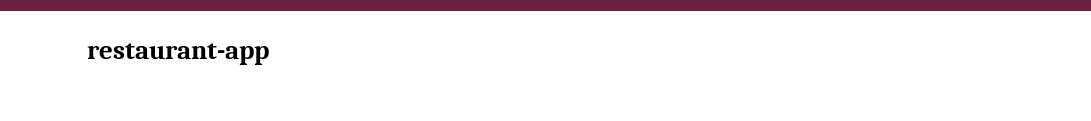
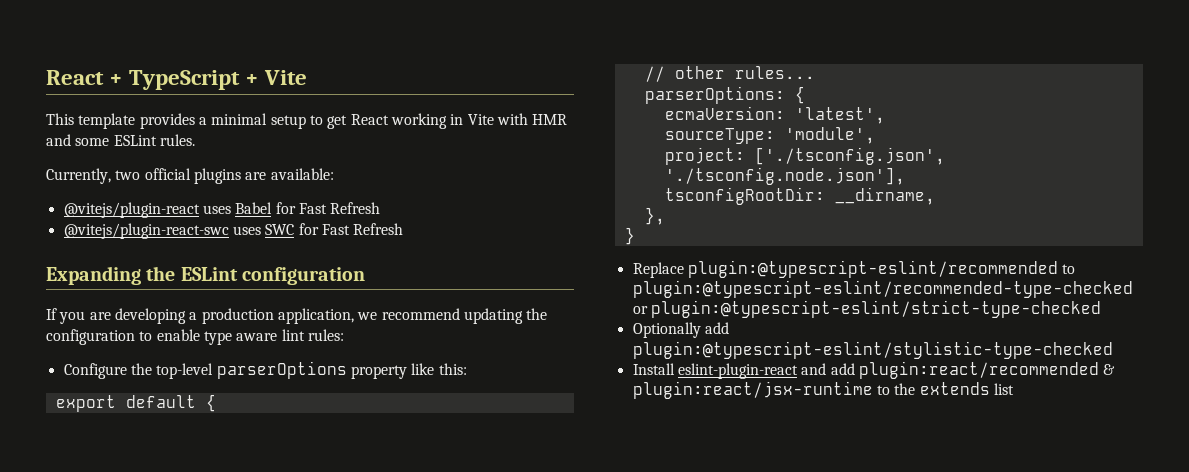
- restaurant-app
+ React + TypeScript + Vite
+ This template provides a minimal setup to get React working in Vite with HMR and some ESLint rules.
+ Currently, two official plugins are available:
+ @vitejs/plugin-react uses Babel for Fast Refresh
+ @vitejs/plugin-react-swc uses SWC for Fast Refresh
+ Expanding the ESLint configuration
+ If you are developing a production application, we recommend updating the configuration to enable type aware lint rules:
+ Configure the top-level parserOptions property like this:
+ export default {
+ // other rules...
+ parserOptions: {
+ ecmaVersion: 'latest',
+ sourceType: 'module',
+ project: ['./tsconfig.json', './tsconfig.node.json'],
+ tsconfigRootDir: __dirname,
+ },
+ }
+ Replace plugin:@typescript-eslint/recommended to plugin:@typescript-eslint/recommended-type-checked or plugin:@typescript-eslint/strict-type-checked
+ Optionally add plugin:@typescript-eslint/stylistic-type-checked
+ Install eslint-plugin-react and add plugin:react/recommended & plugin:react/jsx-runtime to the extends list

